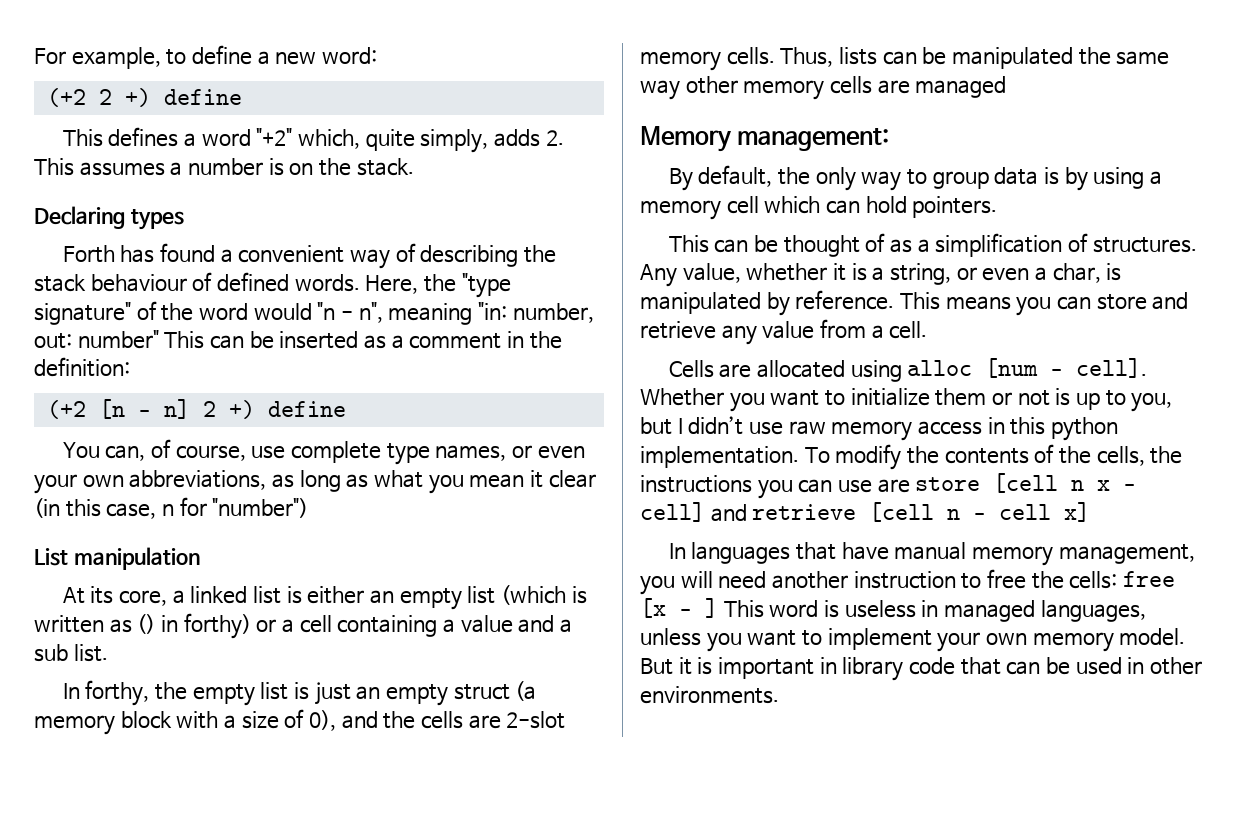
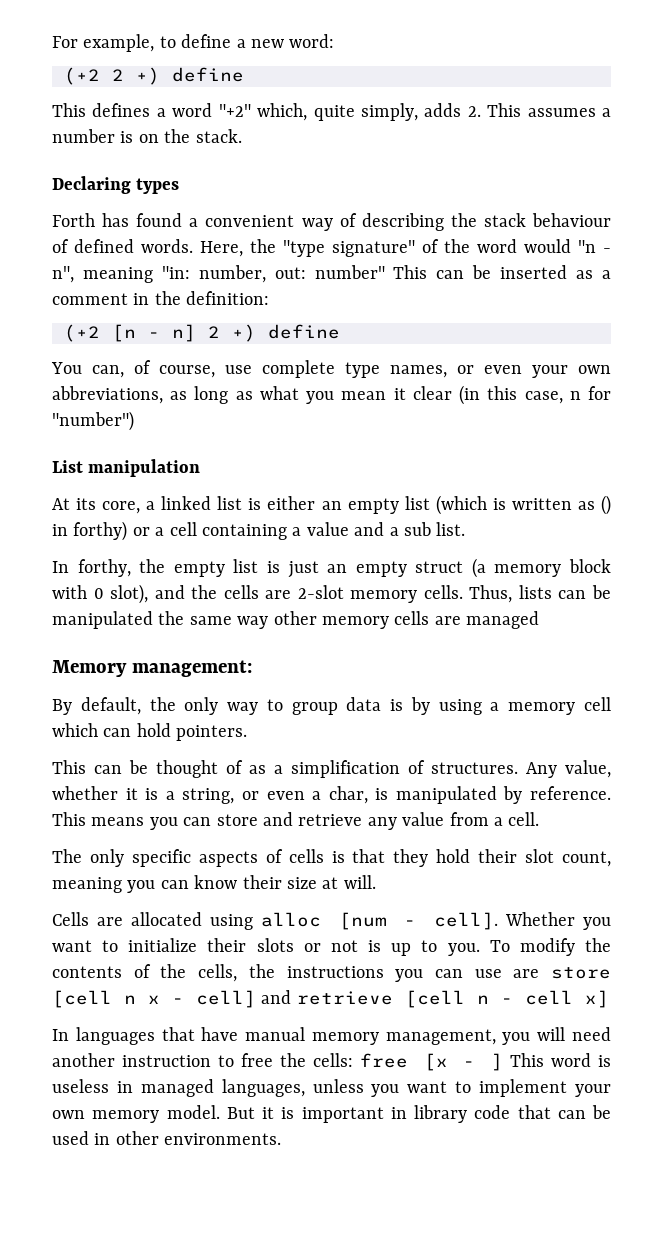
- In forthy, the empty list is just an empty struct (a memory block with a size of 0), and the cells are 2-slot memory cells.
+ In forthy, the empty list is just an empty struct (a memory block with 0 slot), and the cells are 2-slot memory cells.
+ The only specific aspects of cells is that they hold their slot count, meaning you can know their size at will.
- Whether you want to initialize them or not is up to you, but I didn’t use raw memory access in this python implementation.
+ Whether you want to initialize their slots or not is up to you.

